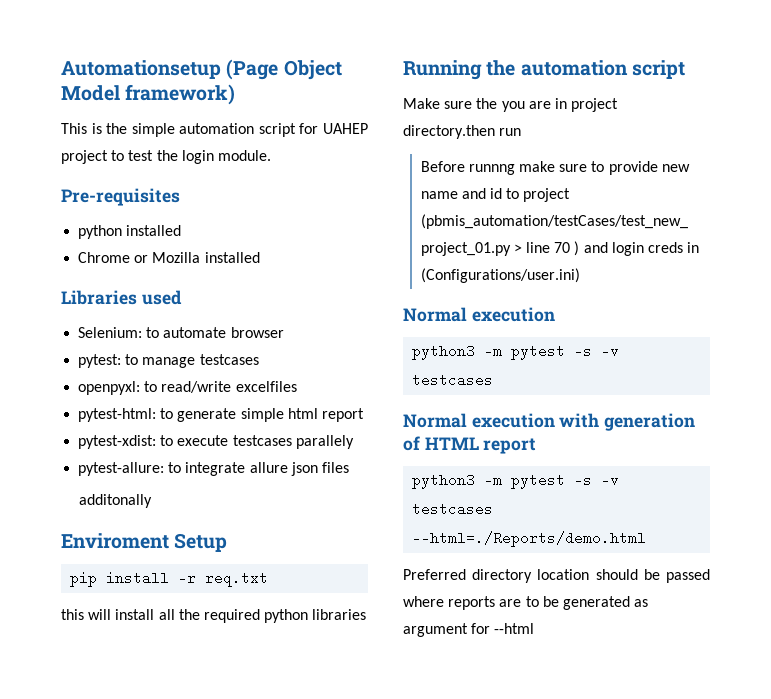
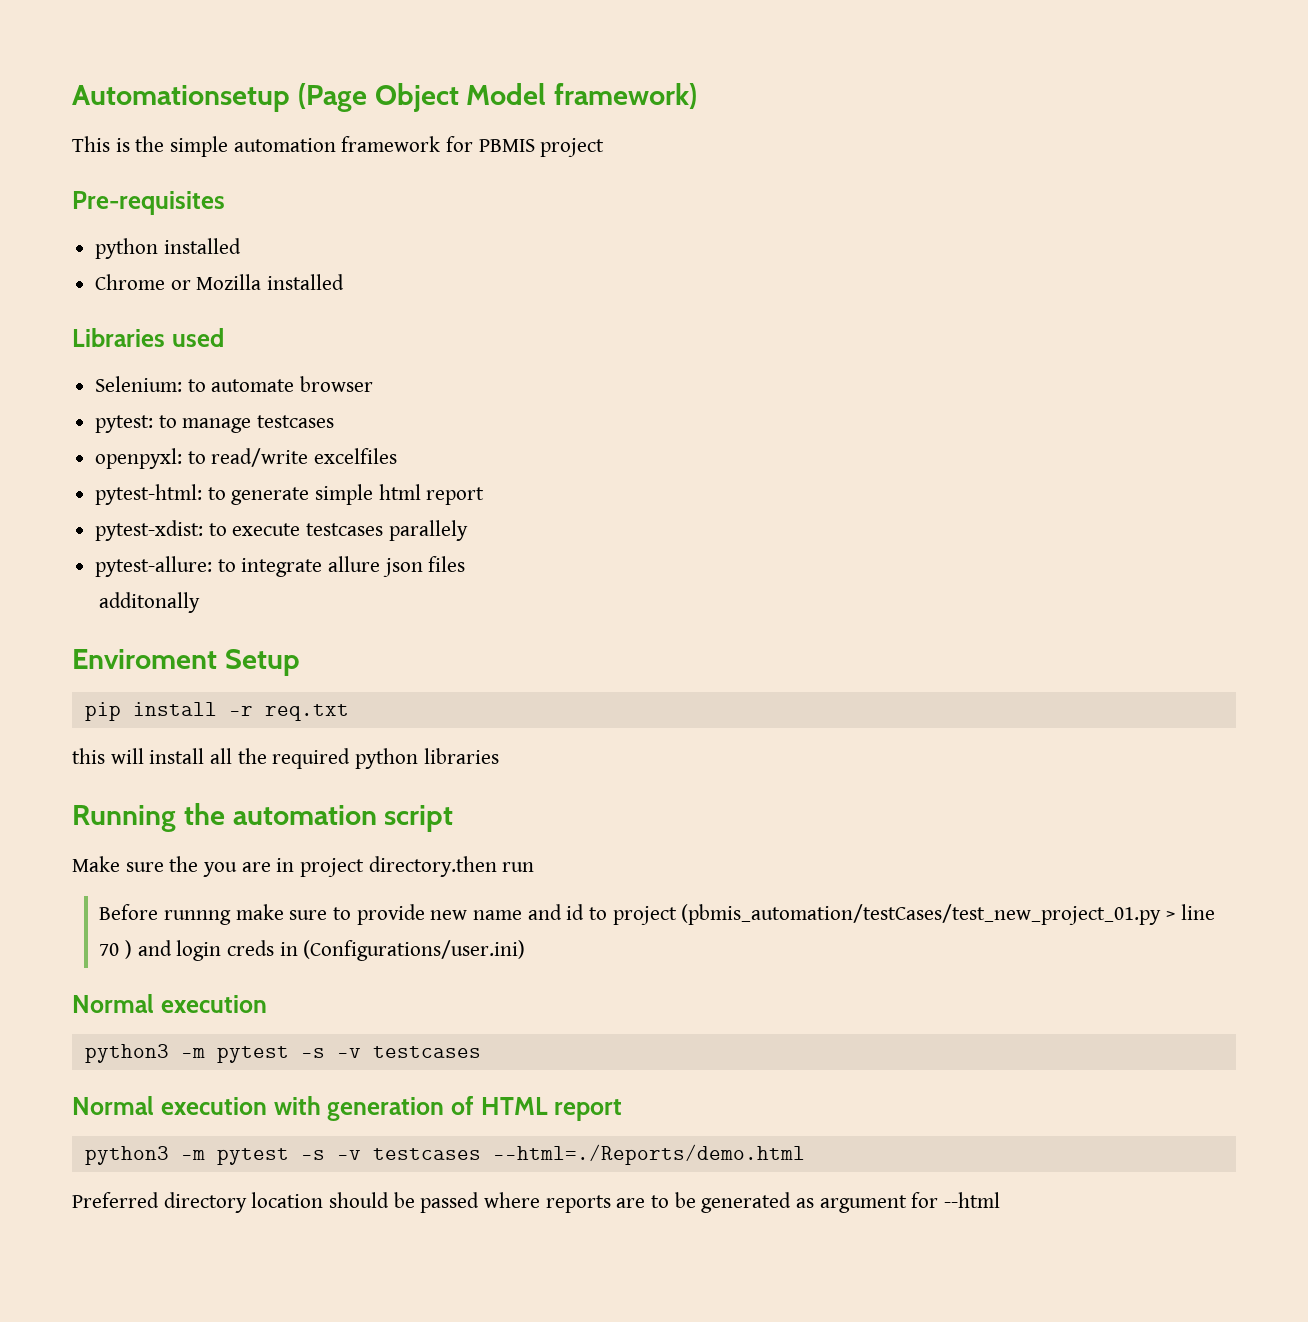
- This is the simple automation script for UAHEP project to test the login module.
+ This is the simple automation framework for PBMIS project

